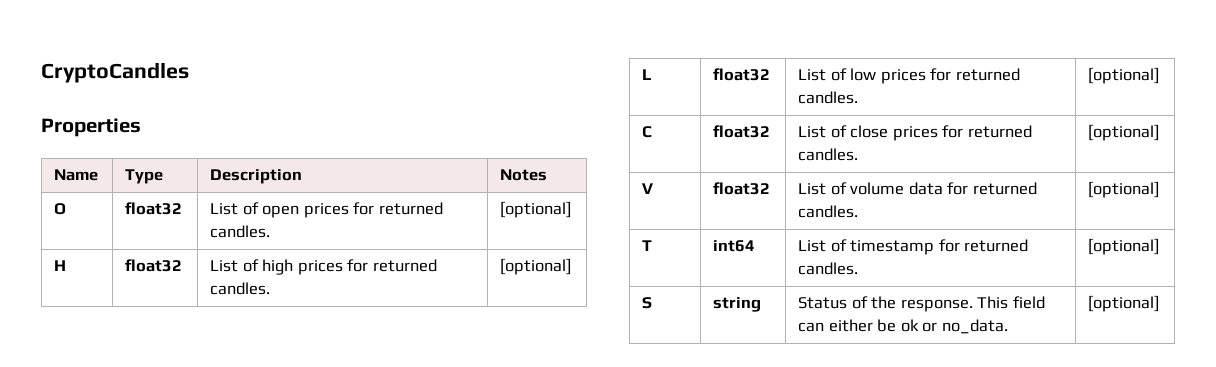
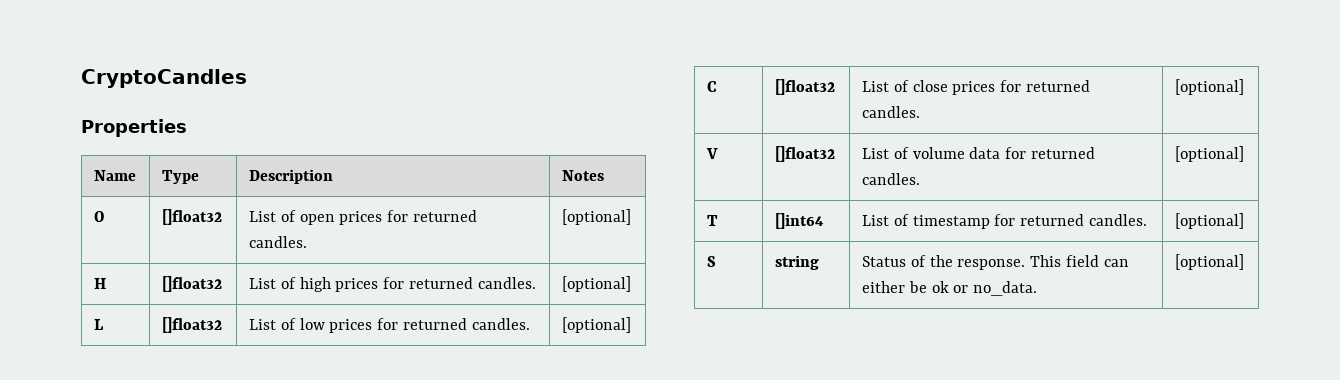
- O | float32 | List of open prices for returned candles. | [optional]
+ O | []float32 | List of open prices for returned candles. | [optional]
- H | float32 | List of high prices for returned candles. | [optional]
+ H | []float32 | List of high prices for returned candles. | [optional]
- L | float32 | List of low prices for returned candles. | [optional]
+ L | []float32 | List of low prices for returned candles. | [optional]
- C | float32 | List of close prices for returned candles. | [optional]
+ C | []float32 | List of close prices for returned candles. | [optional]
- V | float32 | List of volume data for returned candles. | [optional]
+ V | []float32 | List of volume data for returned candles. | [optional]
- T | int64 | List of timestamp for returned candles. | [optional]
+ T | []int64 | List of timestamp for returned candles. | [optional]

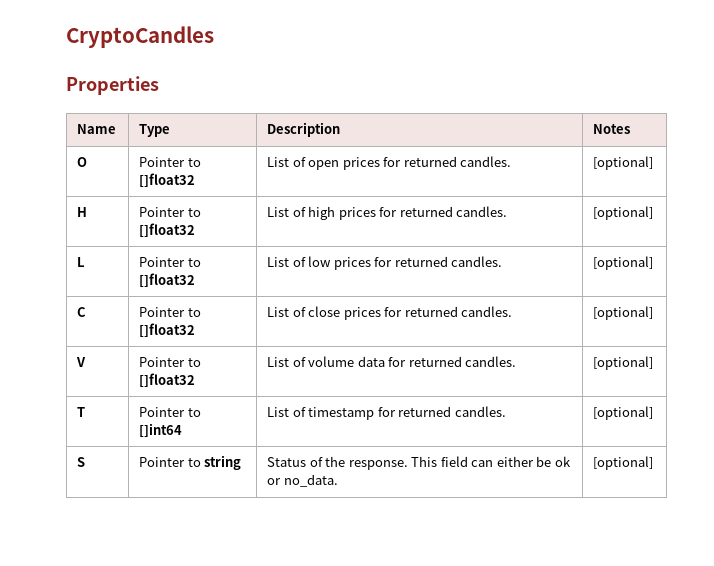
- O | []float32 | List of open prices for returned candles. | [optional]
+ O | Pointer to []float32 | List of open prices for returned candles. | [optional]
- H | []float32 | List of high prices for returned candles. | [optional]
+ H | Pointer to []float32 | List of high prices for returned candles. | [optional]
- L | []float32 | List of low prices for returned candles. | [optional]
+ L | Pointer to []float32 | List of low prices for returned candles. | [optional]
- C | []float32 | List of close prices for returned candles. | [optional]
+ C | Pointer to []float32 | List of close prices for returned candles. | [optional]
- V | []float32 | List of volume data for returned candles. | [optional]
+ V | Pointer to []float32 | List of volume data for returned candles. | [optional]
- T | []int64 | List of timestamp for returned candles. | [optional]
+ T | Pointer to []int64 | List of timestamp for returned candles. | [optional]
- S | string | Status of the response. This field can either be ok or no_data. | [optional]
+ S | Pointer to string | Status of the response. This field can either be ok or no_data. | [optional]

